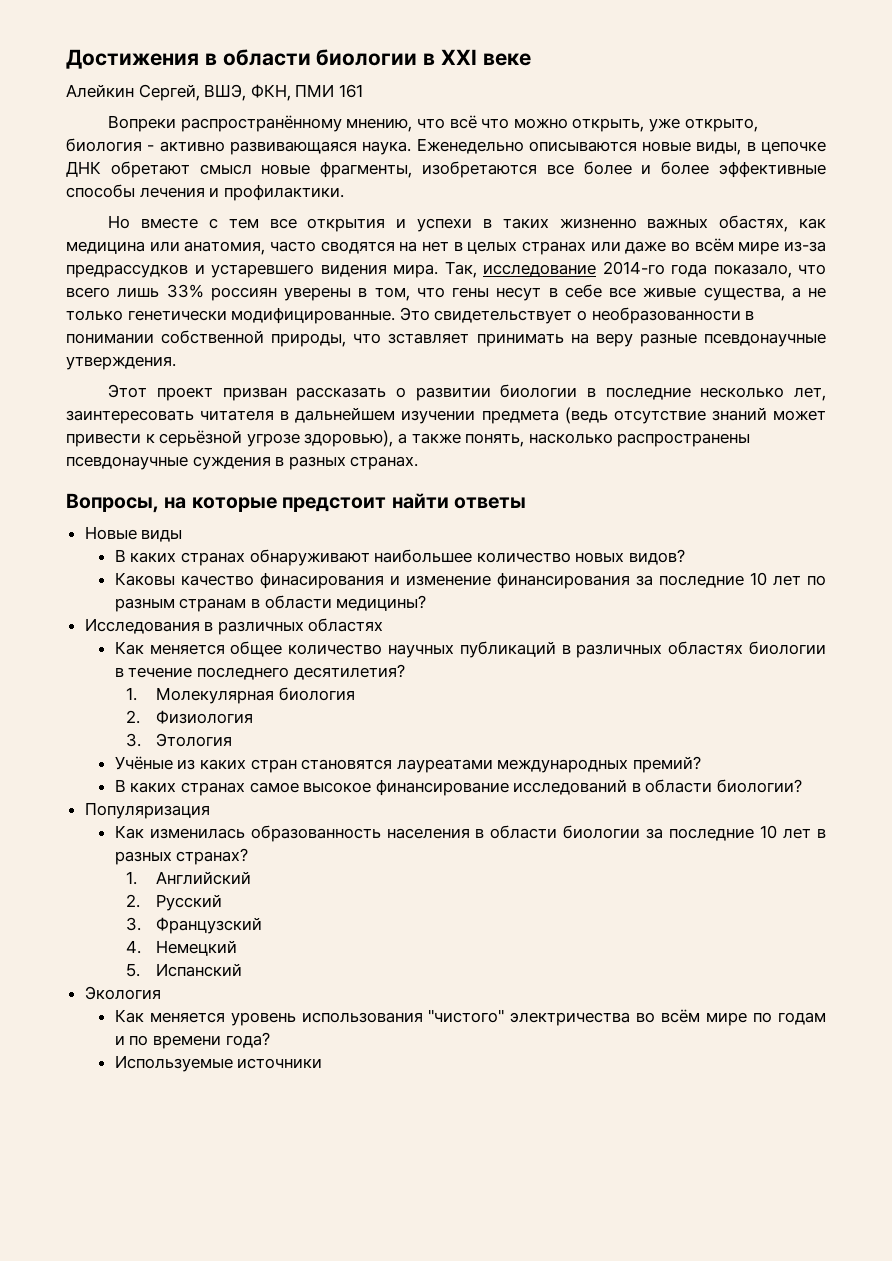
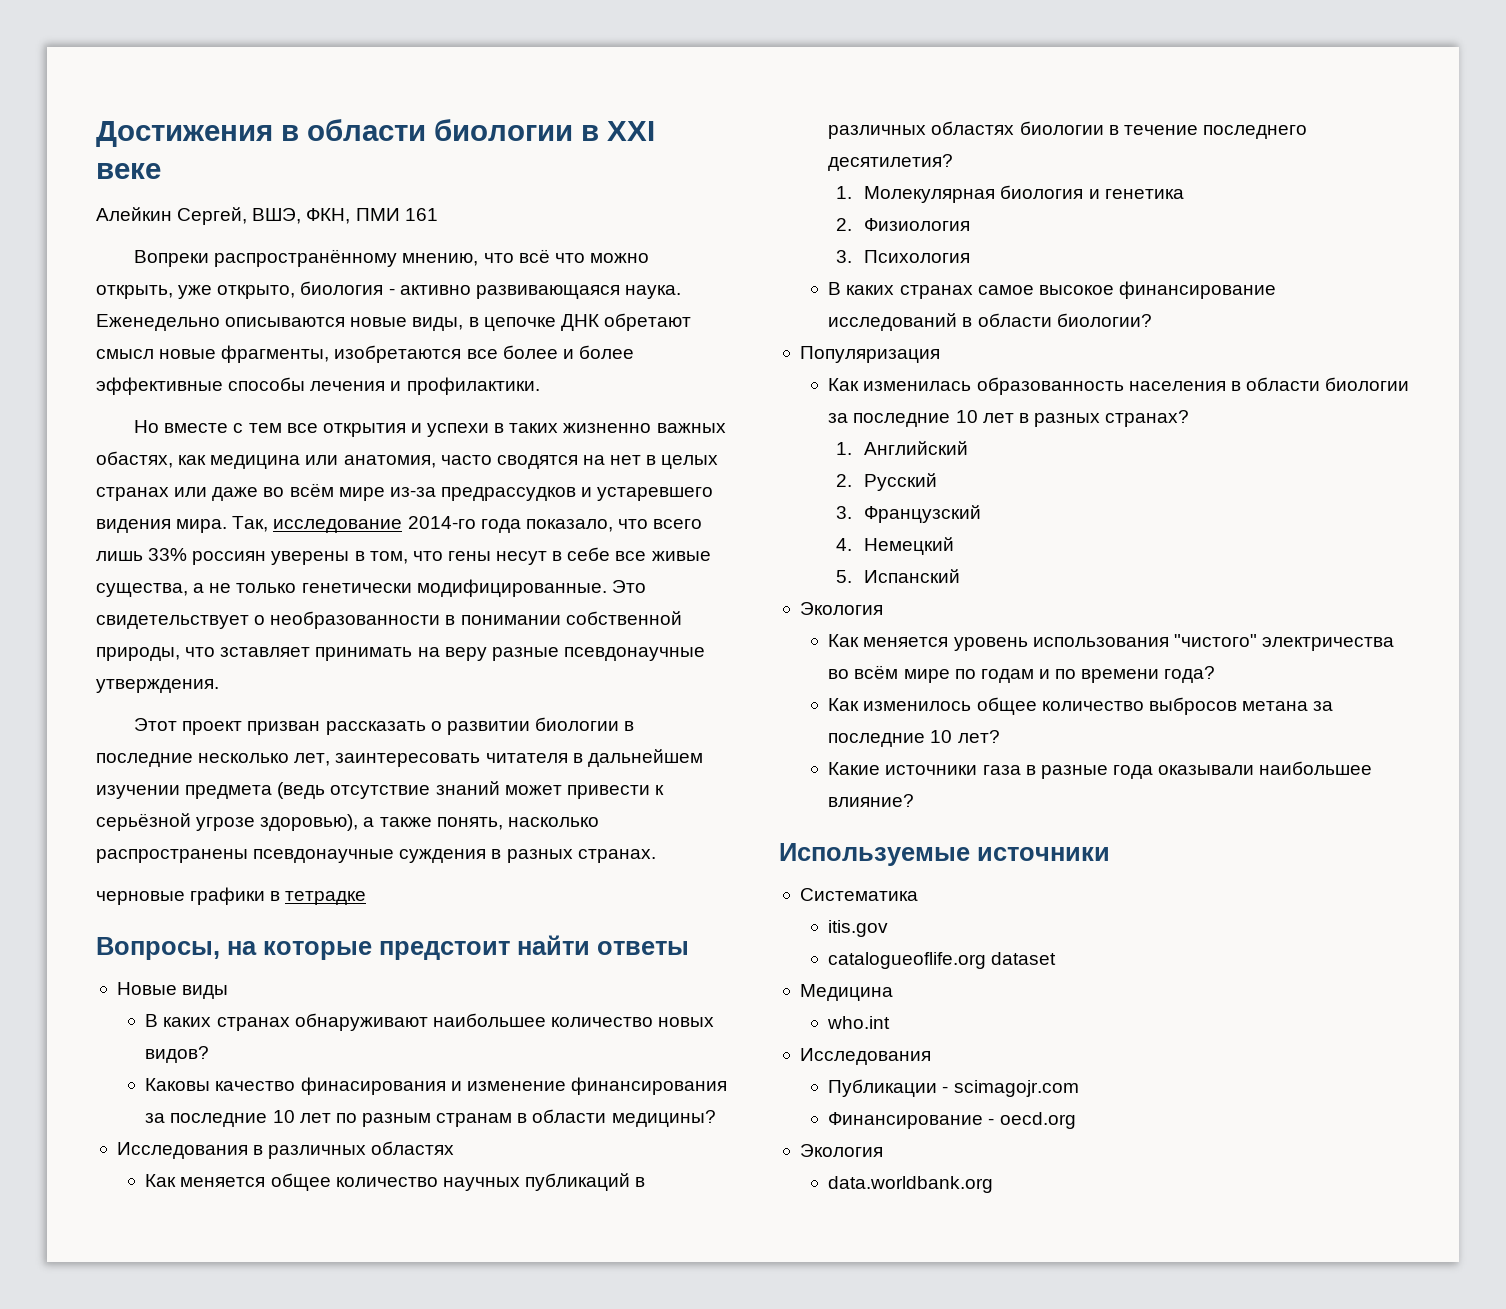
+ черновые графики в тетрадке
- 1. Молекулярная биология
+ 1. Молекулярная биология и генетика
- 3. Этология
- Учёные из каких стран становятся лауреатами международных премий?
+ 3. Психология
+ Как изменилось общее количество выбросов метана за последние 10 лет?
+ Какие источники газа в разные года оказывали наибольшее влияние?
  Используемые источники
+ Систематика
+ itis.gov
+ catalogueoflife.org dataset
+ Медицина
+ who.int
+ Исследования
+ Публикации - scimagojr.com
+ Финансирование - oecd.org
+ Экология
+ data.worldbank.org

